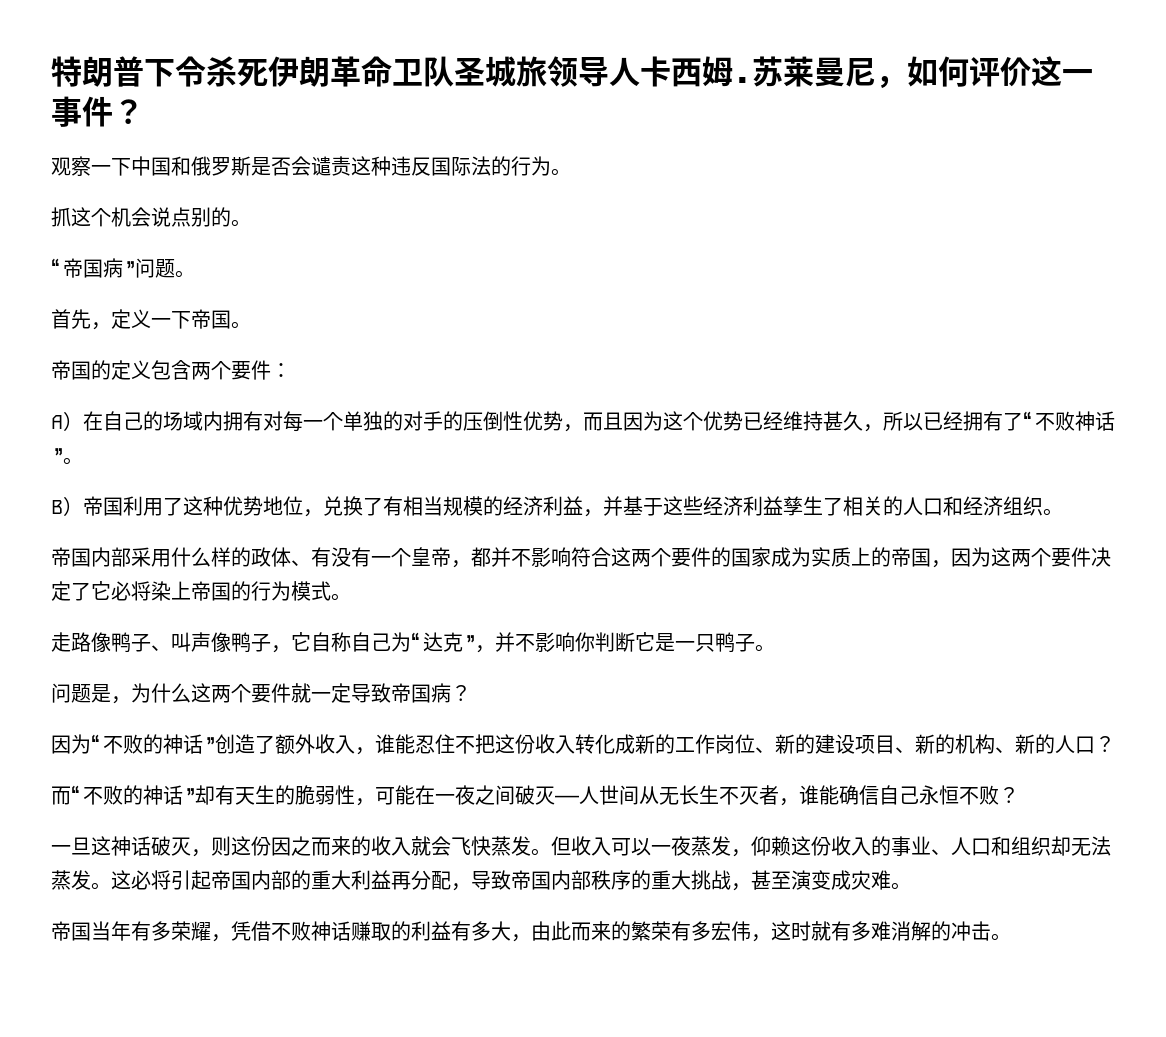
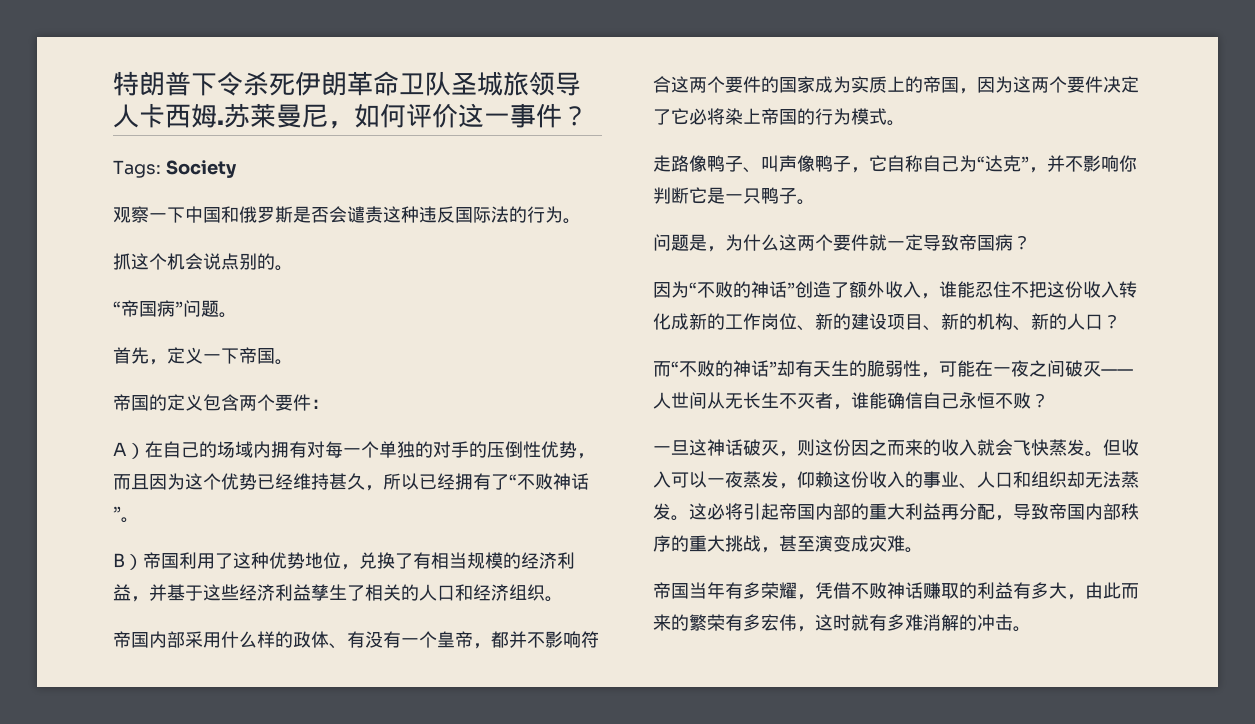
+ Tags: Society

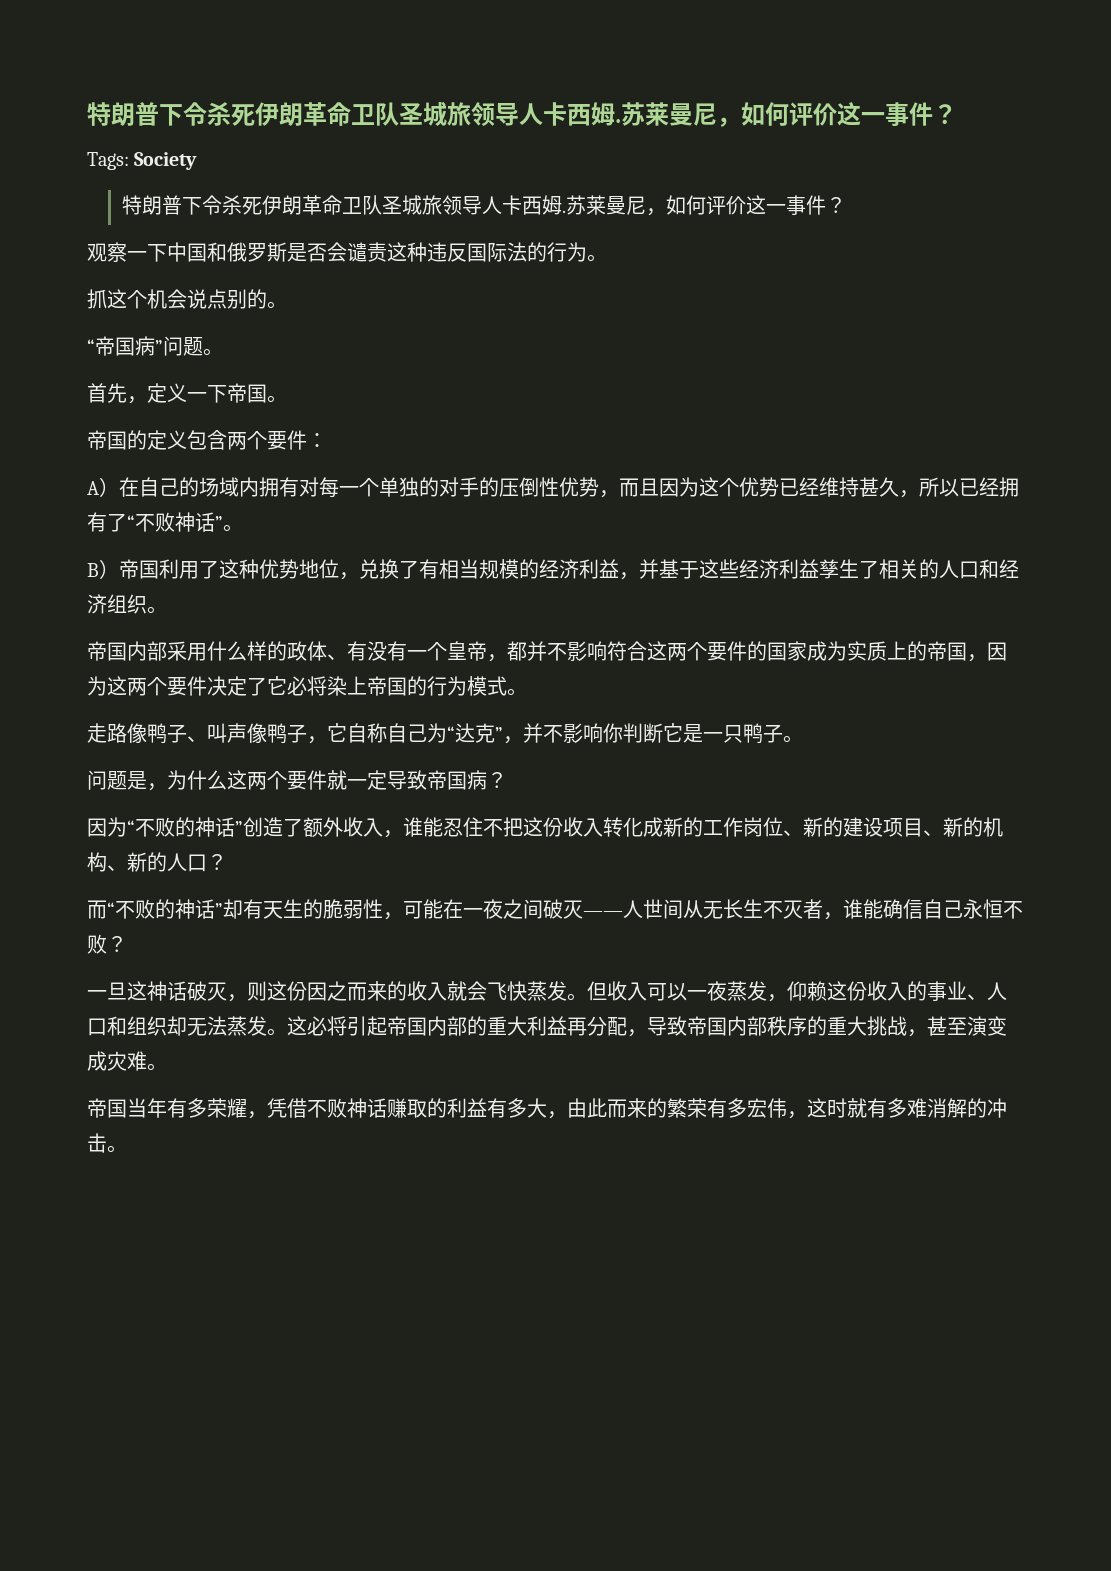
  Tags: Society
+ 特朗普下令杀死伊朗革命卫队圣城旅领导人卡西姆.苏莱曼尼，如何评价这一事件？

